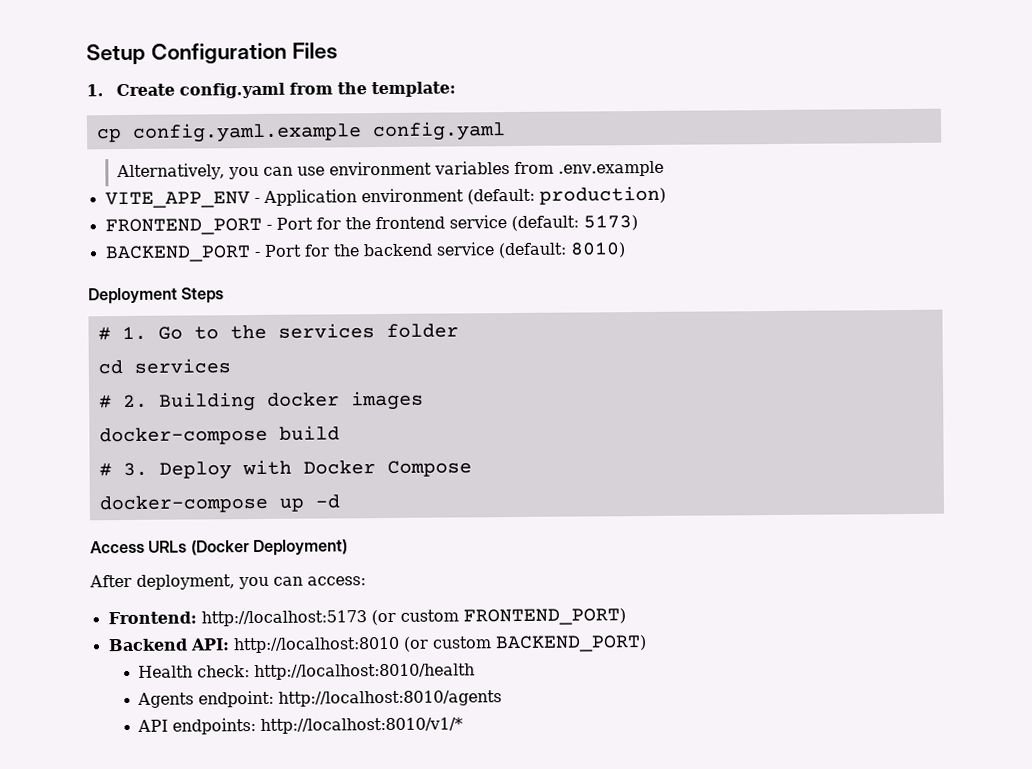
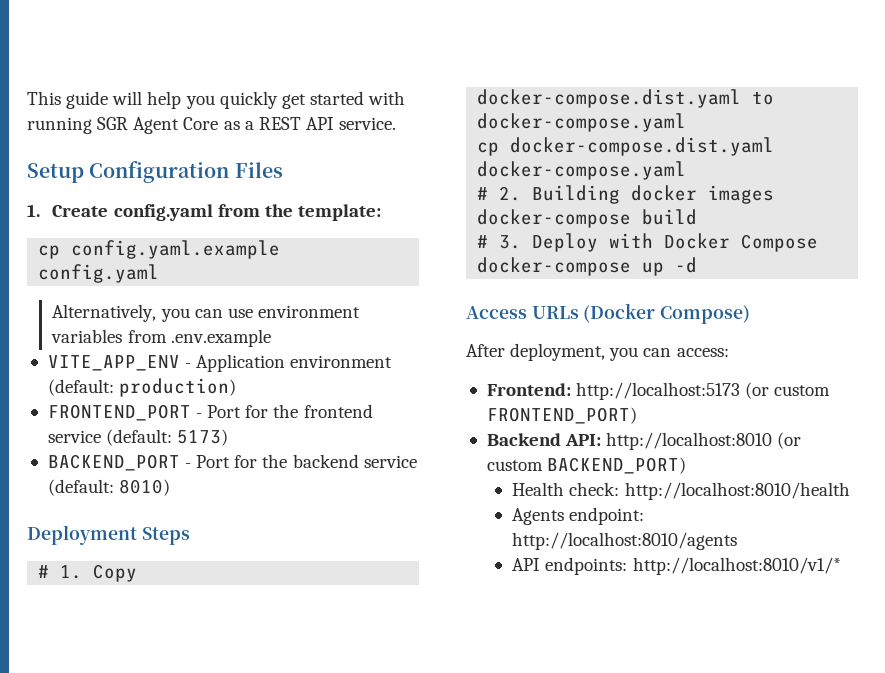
+ This guide will help you quickly get started with running SGR Agent Core as a REST API service.
- # 1. Go to the services folder
- cd services
+ # 1. Copy docker-compose.dist.yaml to docker-compose.yaml
+ cp docker-compose.dist.yaml docker-compose.yaml
- Access URLs (Docker Deployment)
+ Access URLs (Docker Compose)

